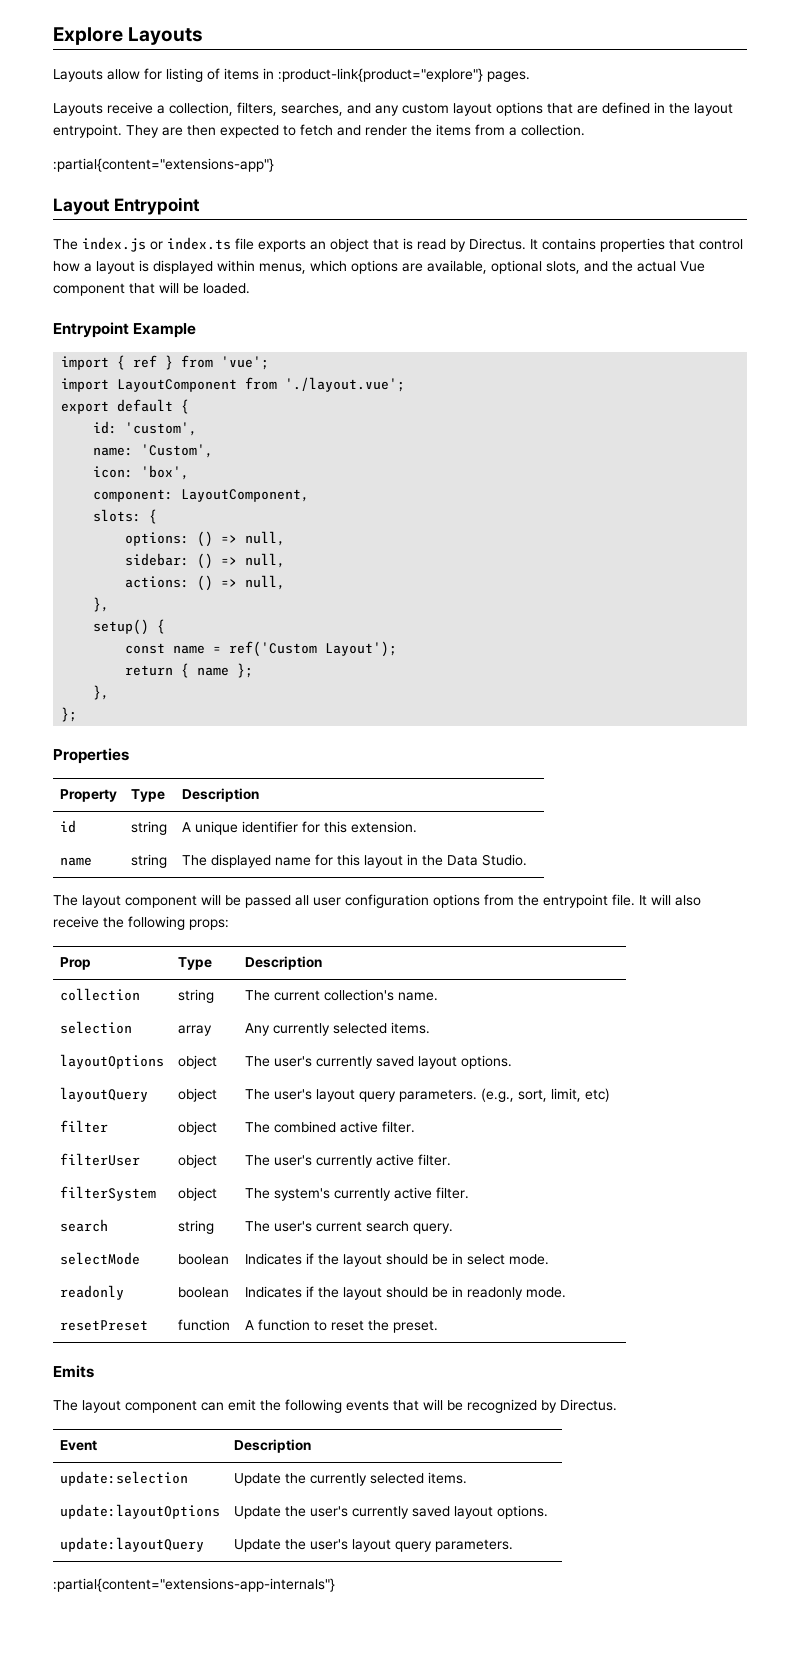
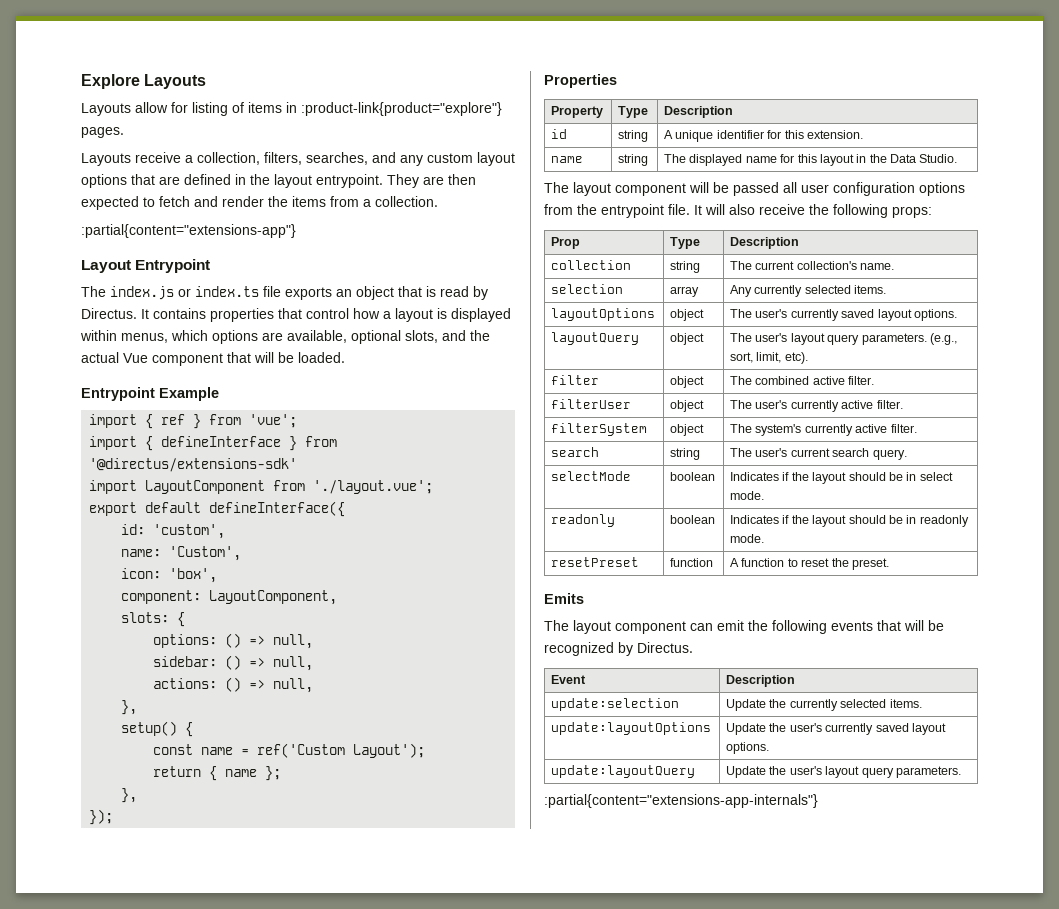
+ import { defineInterface } from '@directus/extensions-sdk'
- export default {
+ export default defineInterface({
  return { name };
  },
- };
+ });
- layoutQuery | object | The user's layout query parameters. (e.g., sort, limit, etc)
+ layoutQuery | object | The user's layout query parameters. (e.g., sort, limit, etc).

